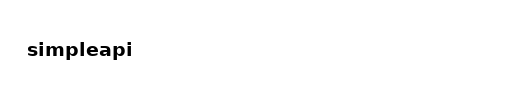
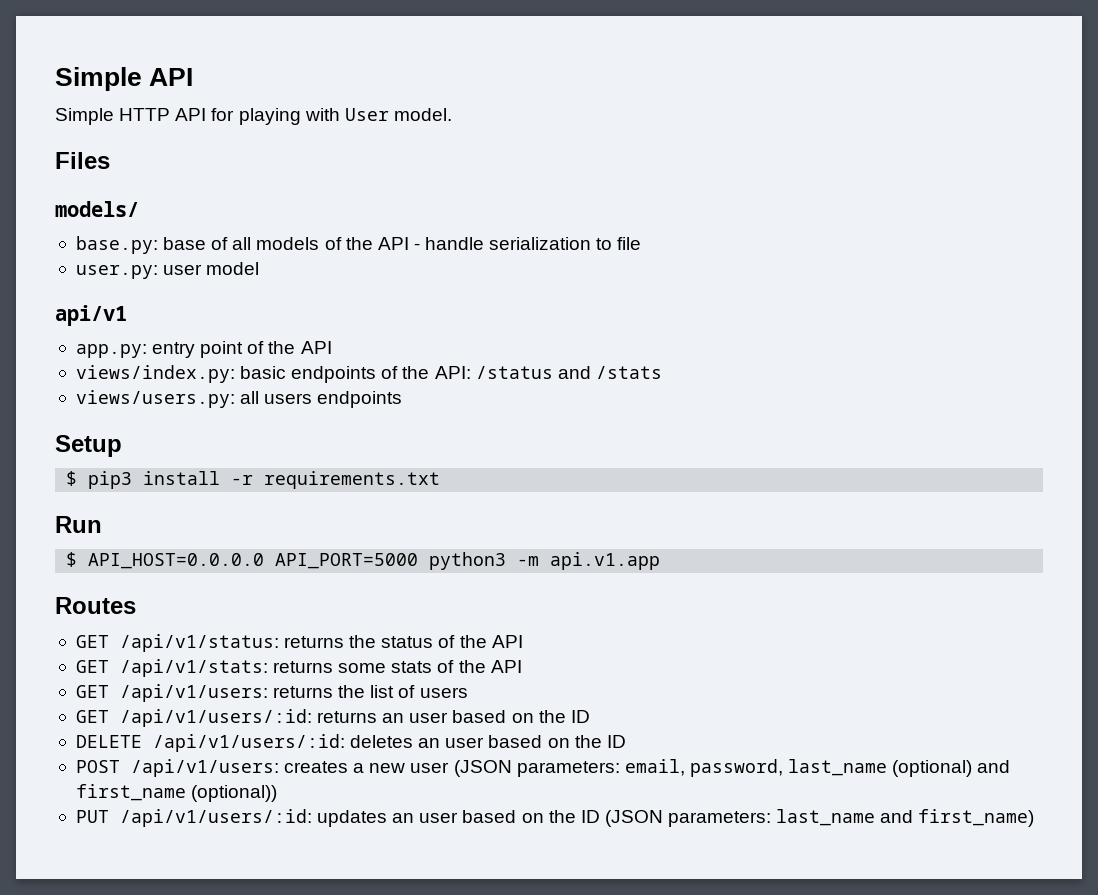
- simpleapi
+ Simple API
+ Simple HTTP API for playing with User model.
+ Files
+ models/
+ base.py: base of all models of the API - handle serialization to file
+ user.py: user model
+ api/v1
+ app.py: entry point of the API
+ views/index.py: basic endpoints of the API: /status and /stats
+ views/users.py: all users endpoints
+ Setup
+ $ pip3 install -r requirements.txt
+ Run
+ $ API_HOST=0.0.0.0 API_PORT=5000 python3 -m api.v1.app
+ Routes
+ GET /api/v1/status: returns the status of the API
+ GET /api/v1/stats: returns some stats of the API
+ GET /api/v1/users: returns the list of users
+ GET /api/v1/users/:id: returns an user based on the ID
+ DELETE /api/v1/users/:id: deletes an user based on the ID
+ POST /api/v1/users: creates a new user (JSON parameters: email, password, last_name (optional) and first_name (optional))
+ PUT /api/v1/users/:id: updates an user based on the ID (JSON parameters: last_name and first_name)

